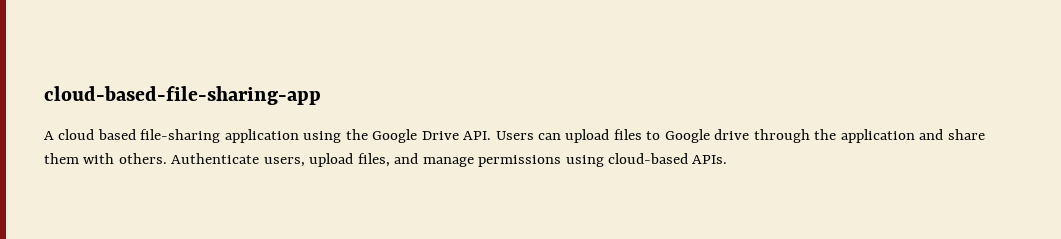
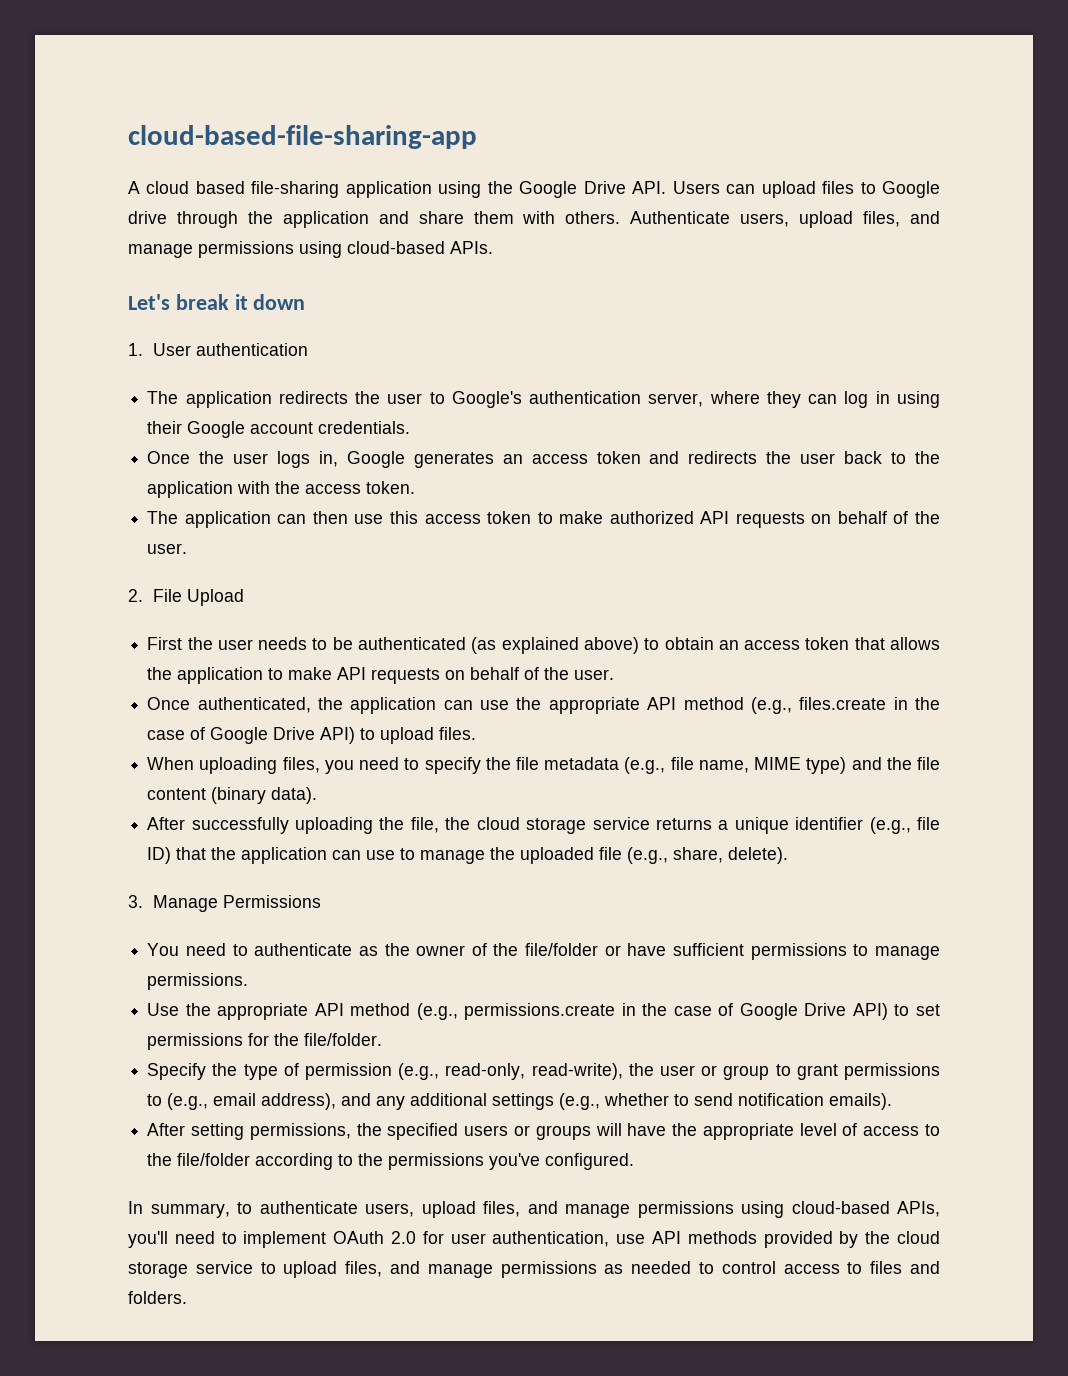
+ Let's break it down
+ 1. User authentication
+ The application redirects the user to Google's authentication server, where they can log in using their Google account credentials.
+ Once the user logs in, Google generates an access token and redirects the user back to the application with the access token.
+ The application can then use this access token to make authorized API requests on behalf of the user.
+ 2. File Upload
+ First the user needs to be authenticated (as explained above) to obtain an access token that allows the application to make API requests on behalf of the user.
+ Once authenticated, the application can use the appropriate API method (e.g., files.create in the case of Google Drive API) to upload files.
+ When uploading files, you need to specify the file metadata (e.g., file name, MIME type) and the file content (binary data).
+ After successfully uploading the file, the cloud storage service returns a unique identifier (e.g., file ID) that the application can use to manage the uploaded file (e.g., share, delete).
+ 3. Manage Permissions
+ You need to authenticate as the owner of the file/folder or have sufficient permissions to manage permissions.
+ Use the appropriate API method (e.g., permissions.create in the case of Google Drive API) to set permissions for the file/folder.
+ Specify the type of permission (e.g., read-only, read-write), the user or group to grant permissions to (e.g., email address), and any additional settings (e.g., whether to send notification emails).
+ After setting permissions, the specified users or groups will have the appropriate level of access to the file/folder according to the permissions you've configured.
+ In summary, to authenticate users, upload files, and manage permissions using cloud-based APIs, you'll need to implement OAuth 2.0 for user authentication, use API methods provided by the cloud storage service to upload files, and manage permissions as needed to control access to files and folders.

